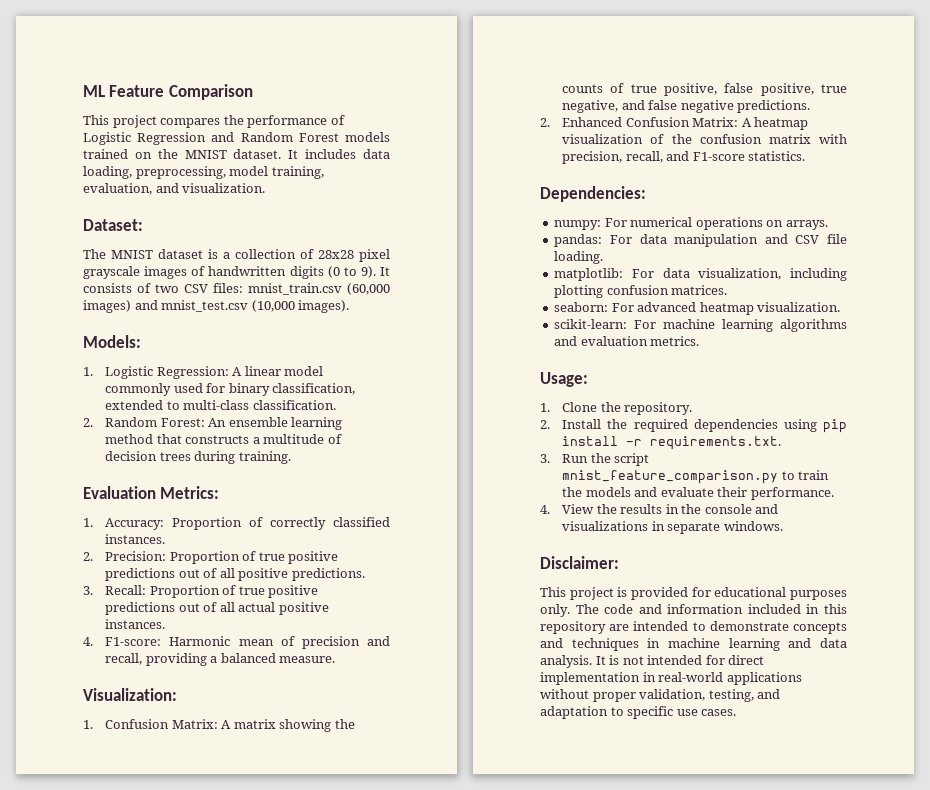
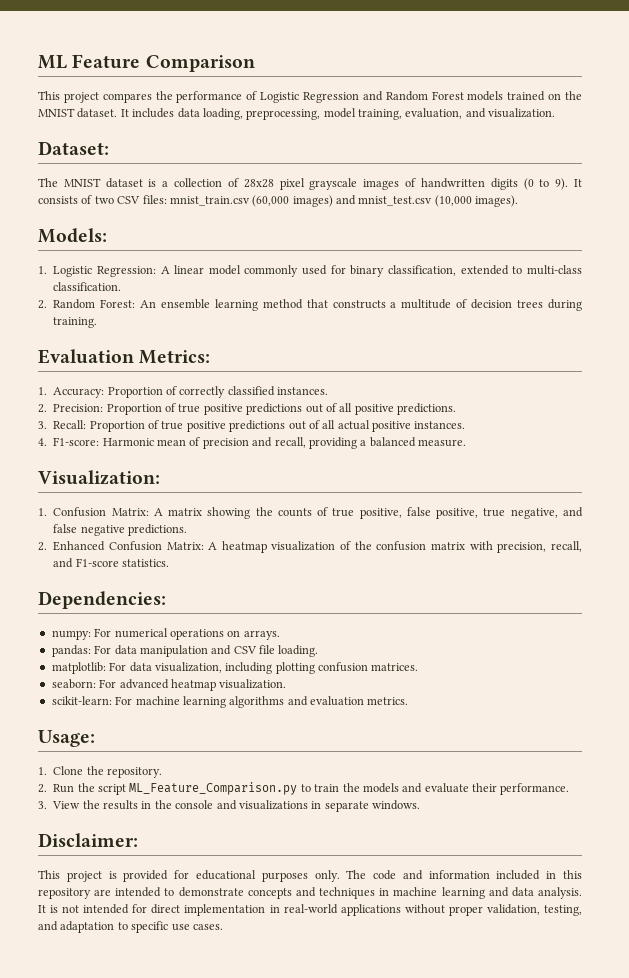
- 2. Install the required dependencies using pip install -r requirements.txt.
- 3. Run the script mnist_feature_comparison.py to train the models and evaluate their performance.
+ 2. Run the script ML_Feature_Comparison.py to train the models and evaluate their performance.
- 4. View the results in the console and visualizations in separate windows.
+ 3. View the results in the console and visualizations in separate windows.

